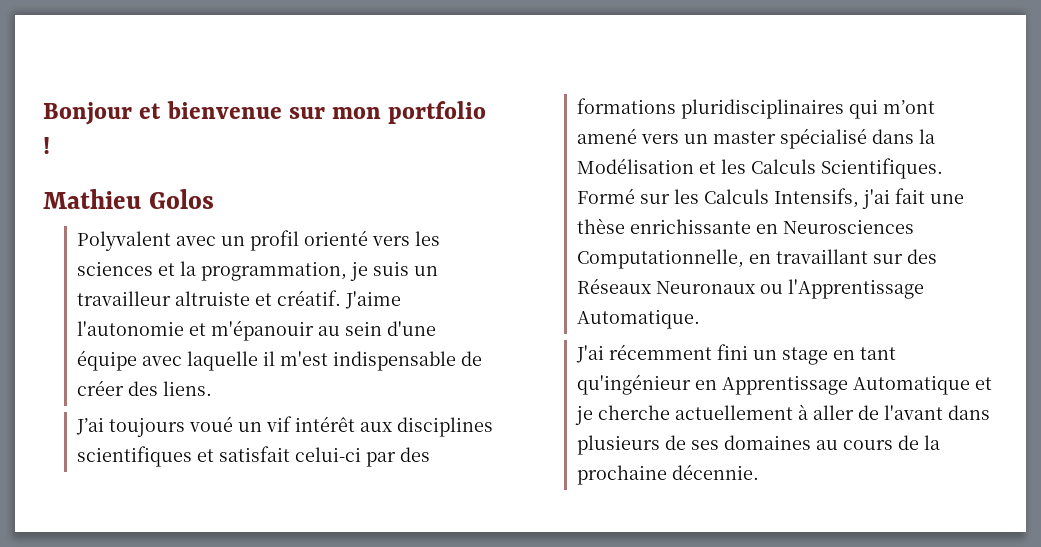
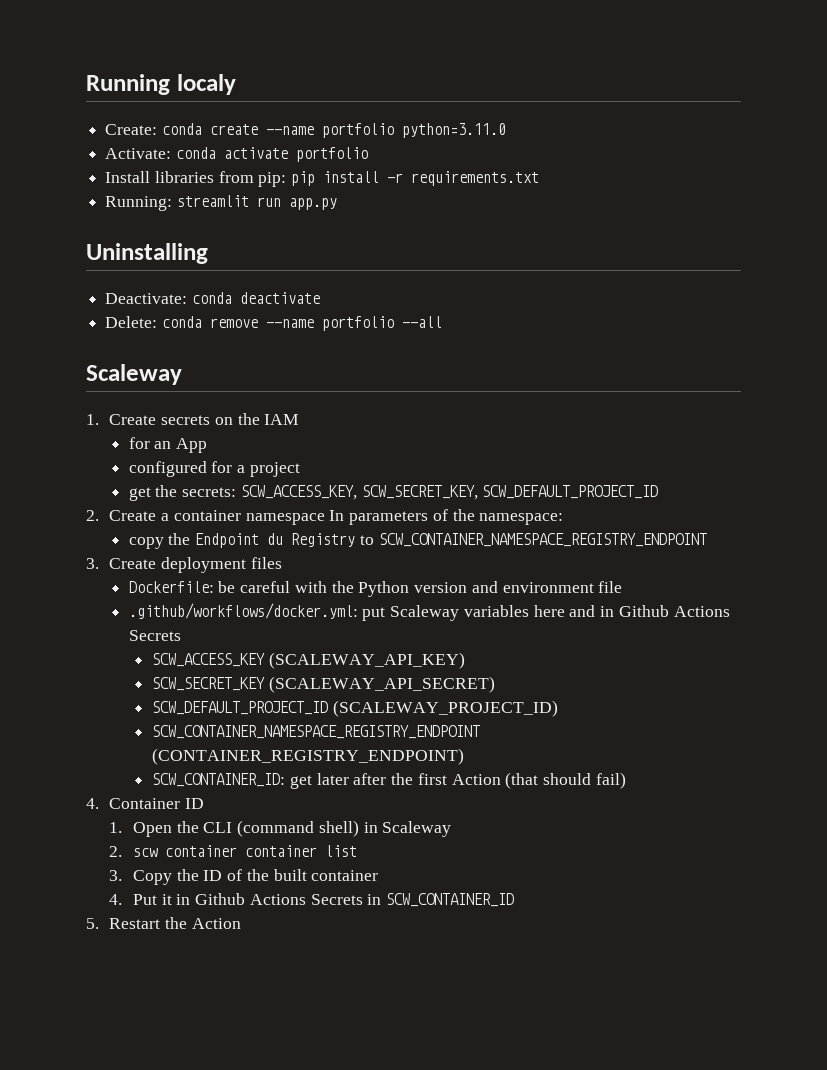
- Bonjour et bienvenue sur mon portfolio !
- Mathieu Golos
- Polyvalent avec un profil orienté vers les sciences et la programmation, je suis un travailleur altruiste et créatif. J'aime l'autonomie et m'épanouir au sein d'une équipe avec laquelle il m'est indispensable de créer des liens.
- J’ai toujours voué un vif intérêt aux disciplines scientifiques et satisfait celui-ci par des formations pluridisciplinaires qui m’ont amené vers un master spécialisé dans la Modélisation et les Calculs Scientifiques. Formé sur les Calculs Intensifs, j'ai fait une thèse enrichissante en Neurosciences Computationnelle, en travaillant sur des Réseaux Neuronaux ou l'Apprentissage Automatique.
- J'ai récemment fini un stage en tant qu'ingénieur en Apprentissage Automatique et je cherche actuellement à aller de l'avant dans plusieurs de ses domaines au cours de la prochaine décennie.
+ Running localy
+ Create: conda create --name portfolio python=3.11.0
+ Activate: conda activate portfolio
+ Install libraries from pip: pip install -r requirements.txt
+ Running: streamlit run app.py
+ Uninstalling
+ Deactivate: conda deactivate
+ Delete: conda remove --name portfolio --all
+ Scaleway
+ 1. Create secrets on the IAM
+ for an App
+ configured for a project
+ get the secrets: SCW_ACCESS_KEY, SCW_SECRET_KEY, SCW_DEFAULT_PROJECT_ID
+ 2. Create a container namespace In parameters of the namespace:
+ copy the Endpoint du Registry to SCW_CONTAINER_NAMESPACE_REGISTRY_ENDPOINT
+ 3. Create deployment files
+ Dockerfile: be careful with the Python version and environment file
+ .github/workflows/docker.yml: put Scaleway variables here and in Github Actions Secrets
+ SCW_ACCESS_KEY (SCALEWAY_API_KEY)
+ SCW_SECRET_KEY (SCALEWAY_API_SECRET)
+ SCW_DEFAULT_PROJECT_ID (SCALEWAY_PROJECT_ID)
+ SCW_CONTAINER_NAMESPACE_REGISTRY_ENDPOINT (CONTAINER_REGISTRY_ENDPOINT)
+ SCW_CONTAINER_ID: get later after the first Action (that should fail)
+ 4. Container ID
+ 1. Open the CLI (command shell) in Scaleway
+ 2. scw container container list
+ 3. Copy the ID of the built container
+ 4. Put it in Github Actions Secrets in SCW_CONTAINER_ID
+ 5. Restart the Action

